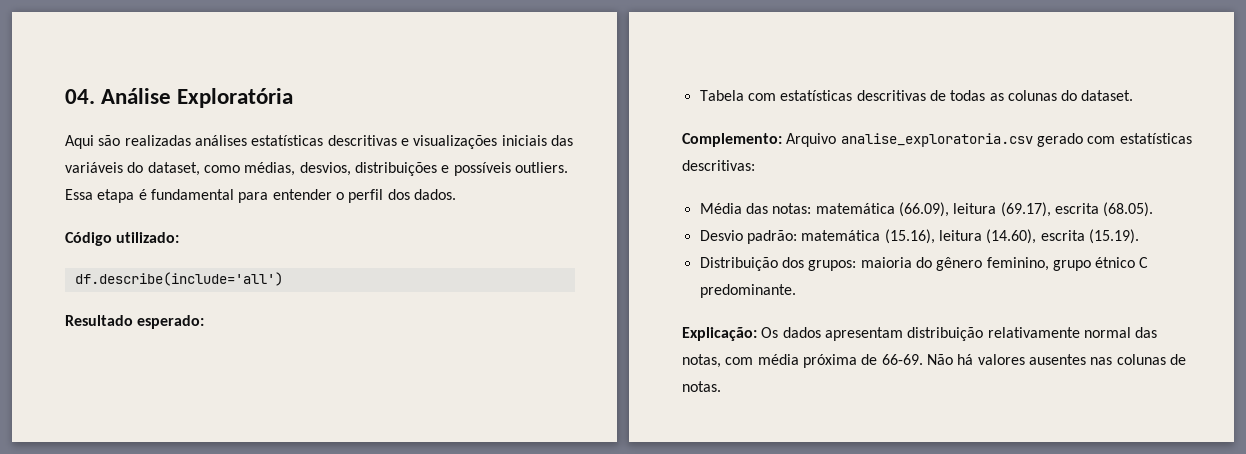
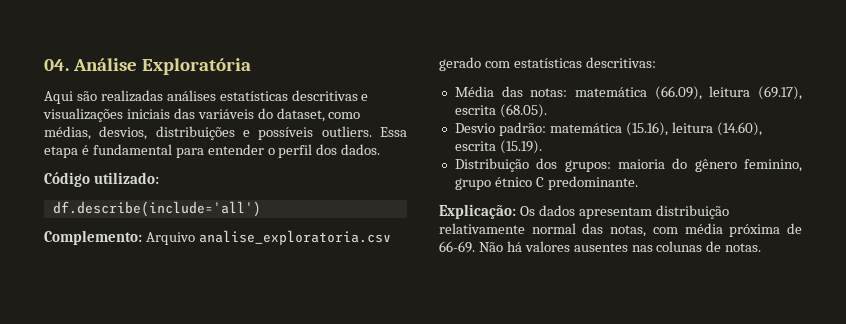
- Resultado esperado:
- Tabela com estatísticas descritivas de todas as colunas do dataset.

